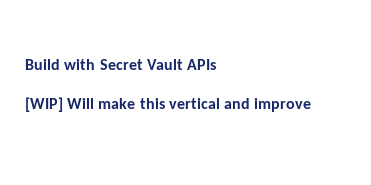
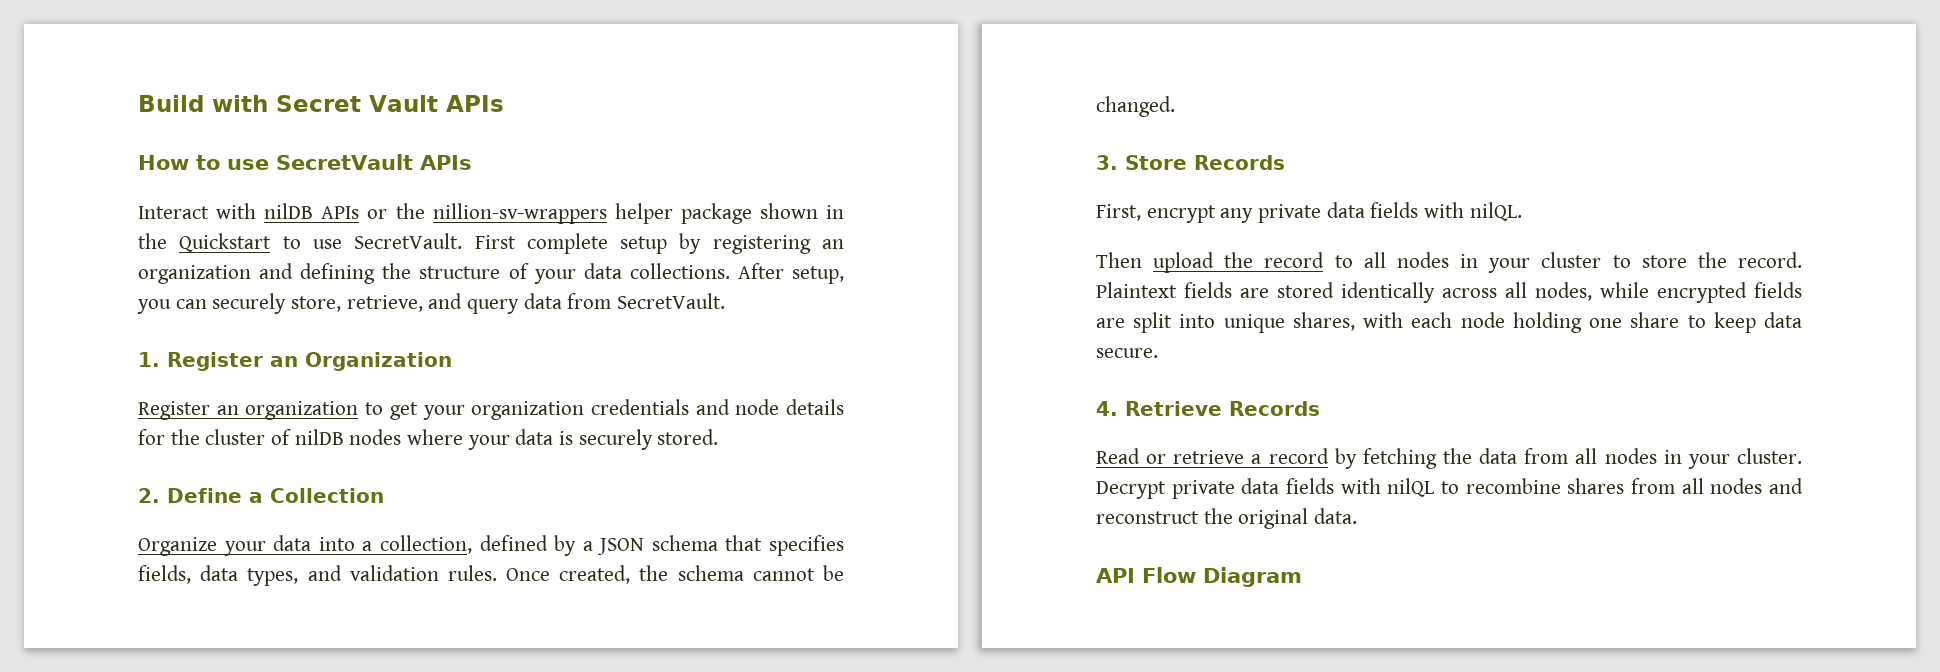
- [WIP] Will make this vertical and improve
+ How to use SecretVault APIs
+ Interact with nilDB APIs or the nillion-sv-wrappers helper package shown in the Quickstart to use SecretVault. First complete setup by registering an organization and defining the structure of your data collections. After setup, you can securely store, retrieve, and query data from SecretVault.
+ 1. Register an Organization
+ Register an organization to get your organization credentials and node details for the cluster of nilDB nodes where your data is securely stored.
+ 2. Define a Collection
+ Organize your data into a collection, defined by a JSON schema that specifies fields, data types, and validation rules. Once created, the schema cannot be changed.
+ 3. Store Records
+ First, encrypt any private data fields with nilQL.
+ Then upload the record to all nodes in your cluster to store the record. Plaintext fields are stored identically across all nodes, while encrypted fields are split into unique shares, with each node holding one share to keep data secure.
+ 4. Retrieve Records
+ Read or retrieve a record by fetching the data from all nodes in your cluster. Decrypt private data fields with nilQL to recombine shares from all nodes and reconstruct the original data.
+ API Flow Diagram

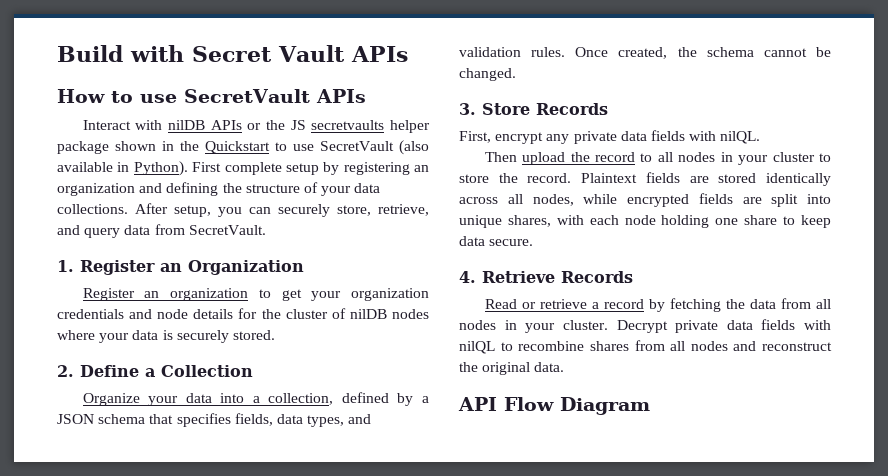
- Interact with nilDB APIs or the nillion-sv-wrappers helper package shown in the Quickstart to use SecretVault.
+ Interact with nilDB APIs or the JS secretvaults helper package shown in the Quickstart to use SecretVault (also available in Python).

